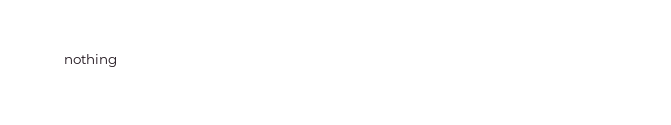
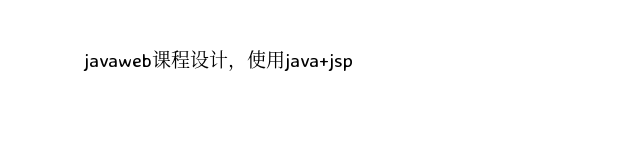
- nothing
+ javaweb课程设计，使用java+jsp

